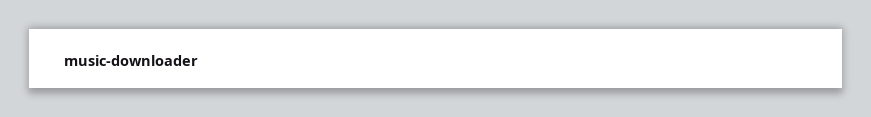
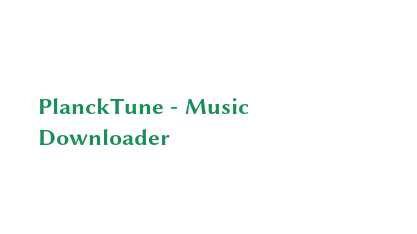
- music-downloader
+ PlanckTune - Music Downloader

